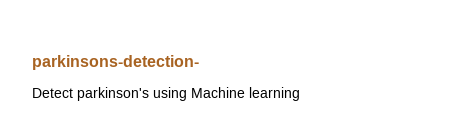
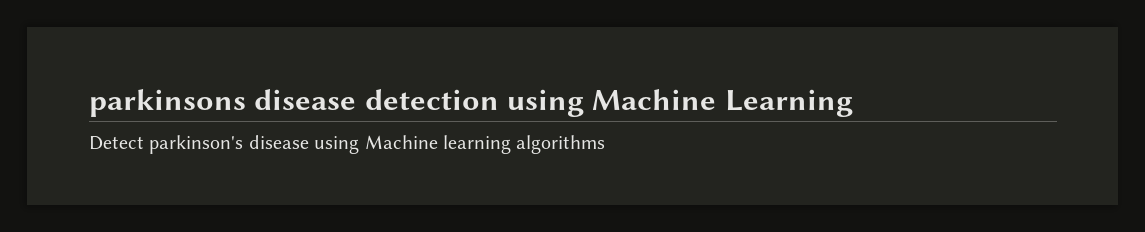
- parkinsons-detection-
+ parkinsons disease detection using Machine Learning
- Detect parkinson's using Machine learning
+ Detect parkinson's disease using Machine learning algorithms

